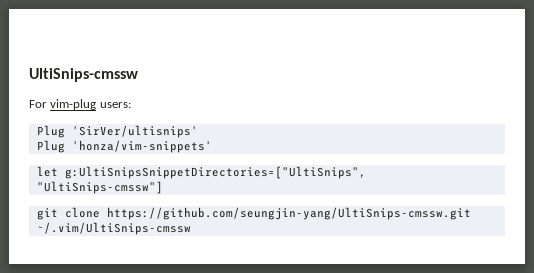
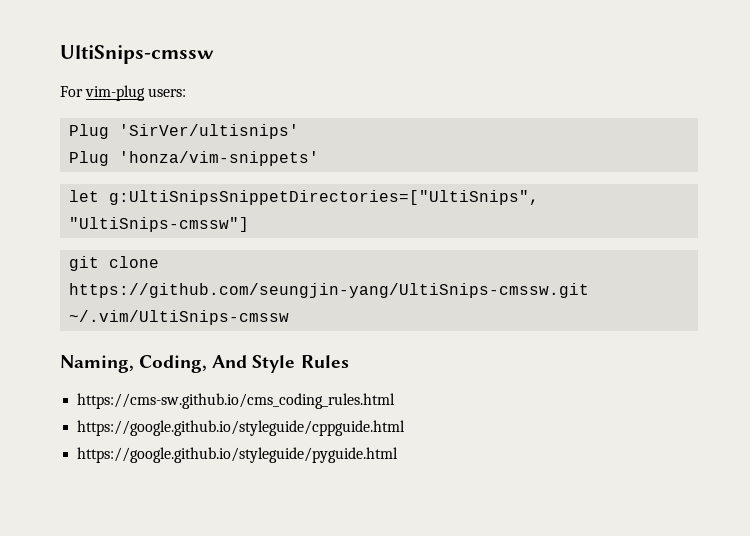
+ Naming, Coding, And Style Rules
+ https://cms-sw.github.io/cms_coding_rules.html
+ https://google.github.io/styleguide/cppguide.html
+ https://google.github.io/styleguide/pyguide.html

